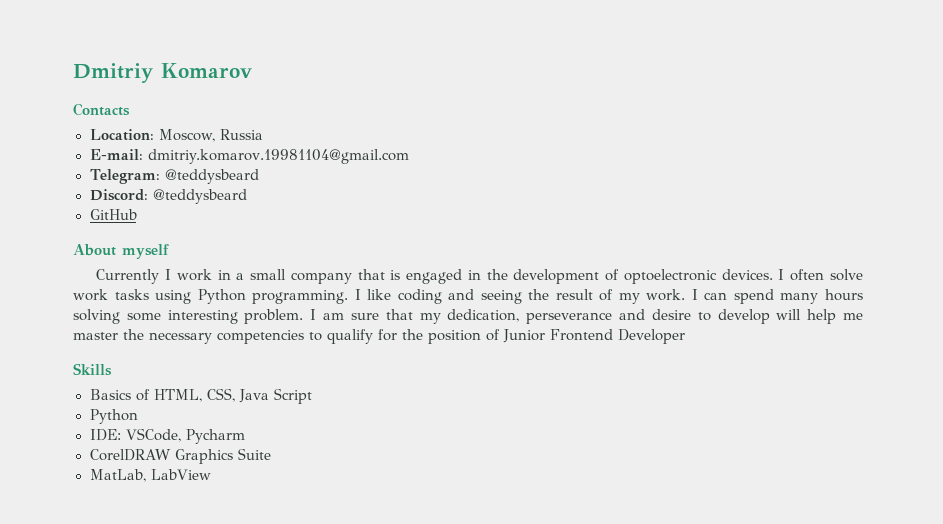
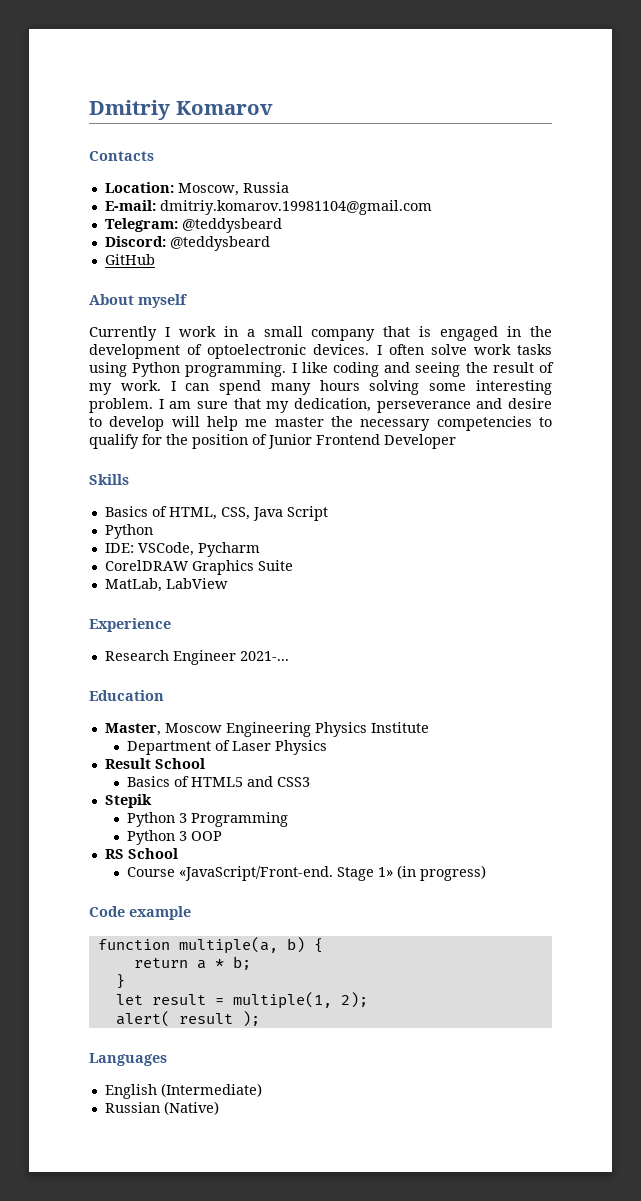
+ Experience
+ Research Engineer 2021-...
+ Education
+ Master, Moscow Engineering Physics Institute
+ Department of Laser Physics
+ Result School
+ Basics of HTML5 and CSS3
+ Stepik
+ Python 3 Programming
+ Python 3 OOP
+ RS School
+ Course «JavaScript/Front-end. Stage 1» (in progress)
+ Code example
+ function multiple(a, b) {
+ return a * b;
+ }
+ let result = multiple(1, 2);
+ alert( result );
+ Languages
+ English (Intermediate)
+ Russian (Native)

